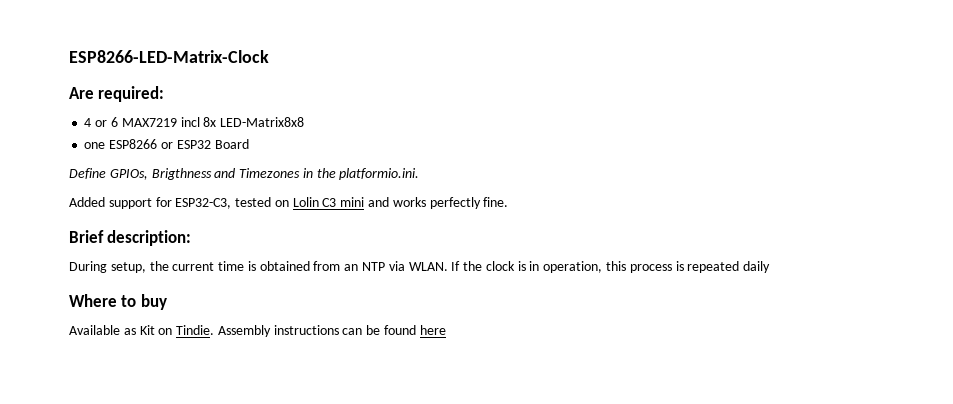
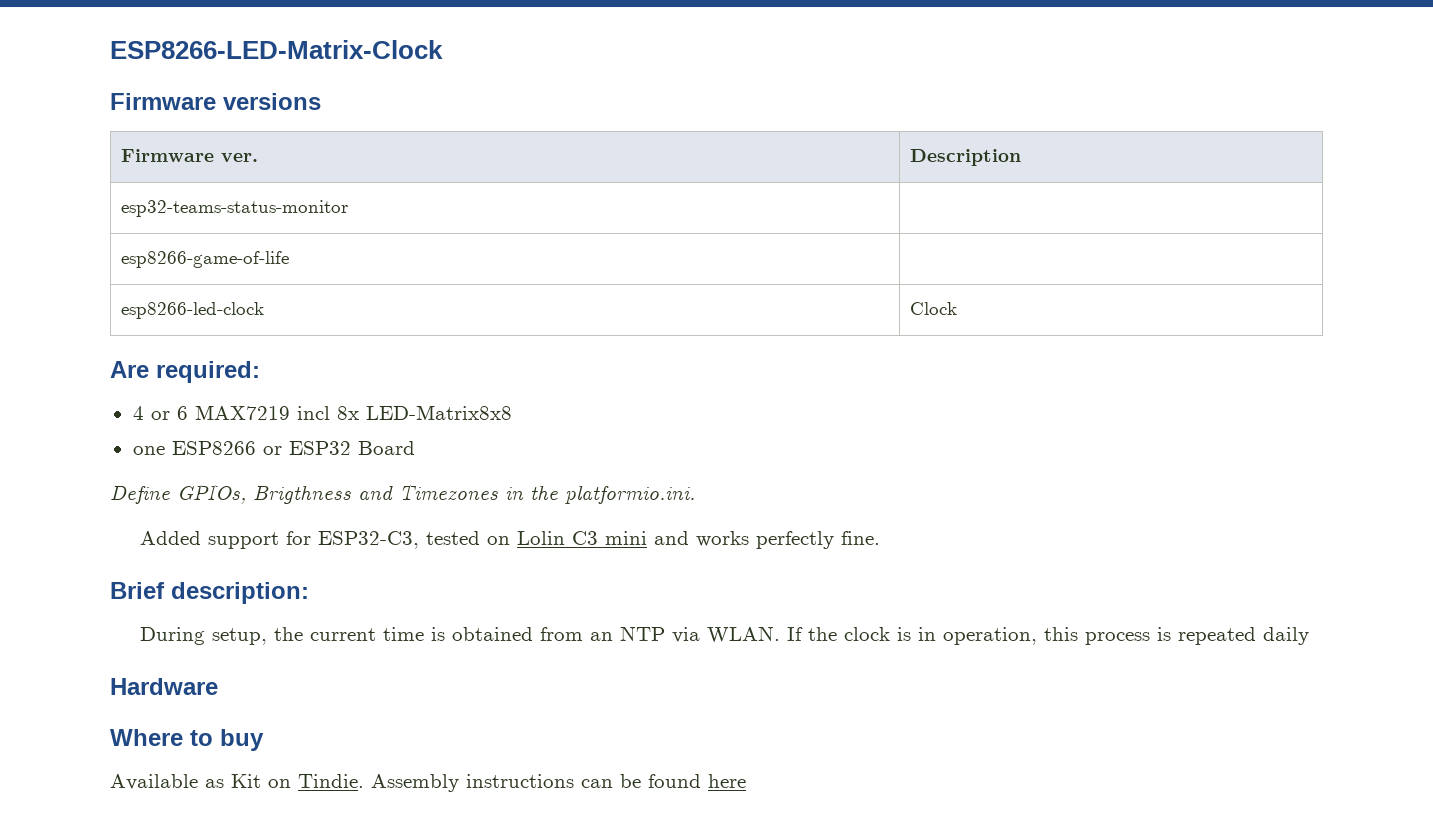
+ Firmware versions
+ Firmware ver. | Description
+ esp32-teams-status-monitor |
+ esp8266-game-of-life |
+ esp8266-led-clock | Clock
+ Hardware

